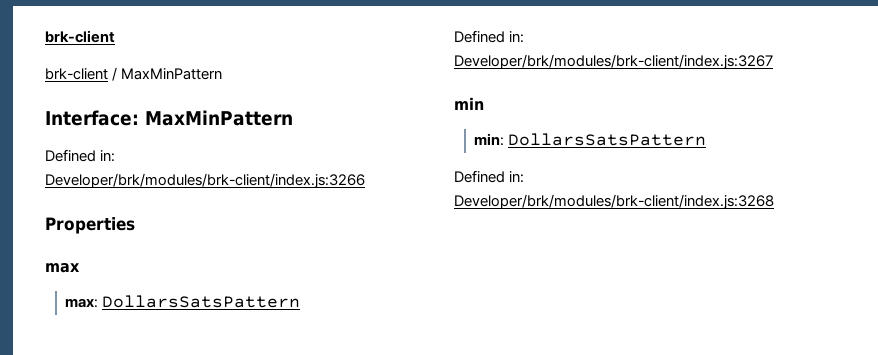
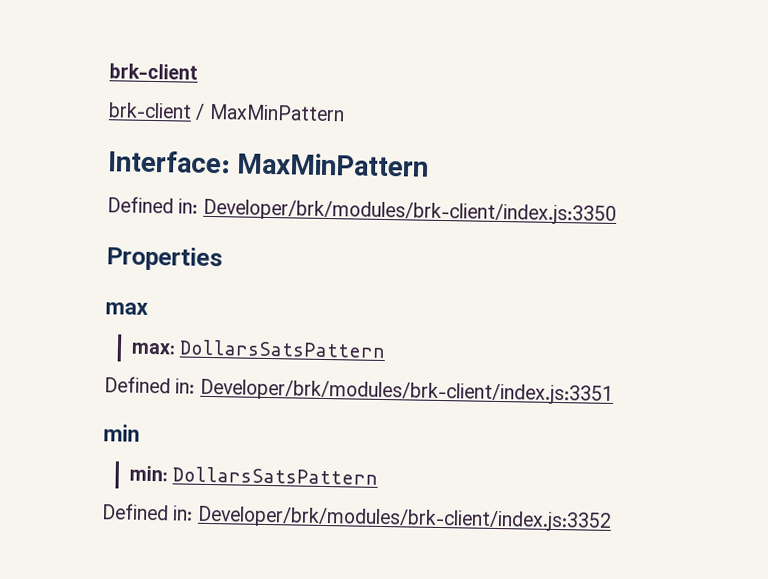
- Defined in: Developer/brk/modules/brk-client/index.js:3266
+ Defined in: Developer/brk/modules/brk-client/index.js:3350
- Defined in: Developer/brk/modules/brk-client/index.js:3267
+ Defined in: Developer/brk/modules/brk-client/index.js:3351
- Defined in: Developer/brk/modules/brk-client/index.js:3268
+ Defined in: Developer/brk/modules/brk-client/index.js:3352

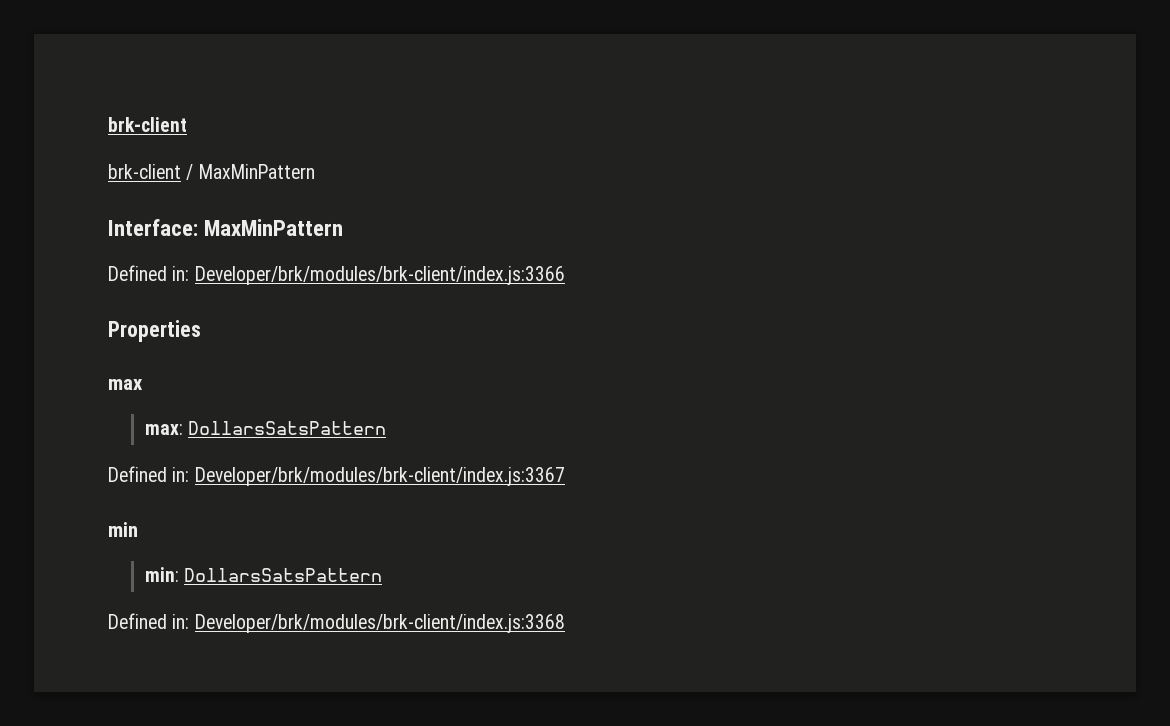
- Defined in: Developer/brk/modules/brk-client/index.js:3350
+ Defined in: Developer/brk/modules/brk-client/index.js:3366
- Defined in: Developer/brk/modules/brk-client/index.js:3351
+ Defined in: Developer/brk/modules/brk-client/index.js:3367
- Defined in: Developer/brk/modules/brk-client/index.js:3352
+ Defined in: Developer/brk/modules/brk-client/index.js:3368

